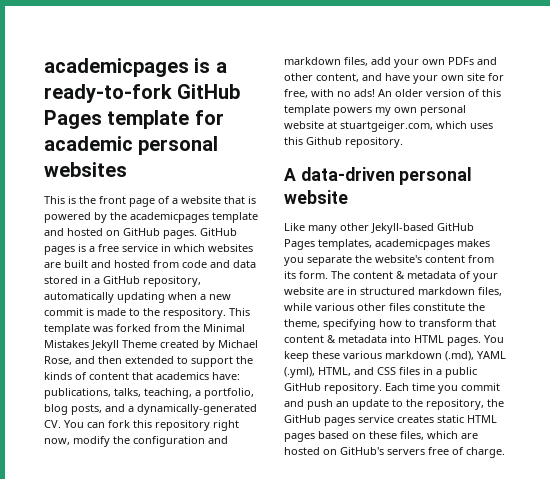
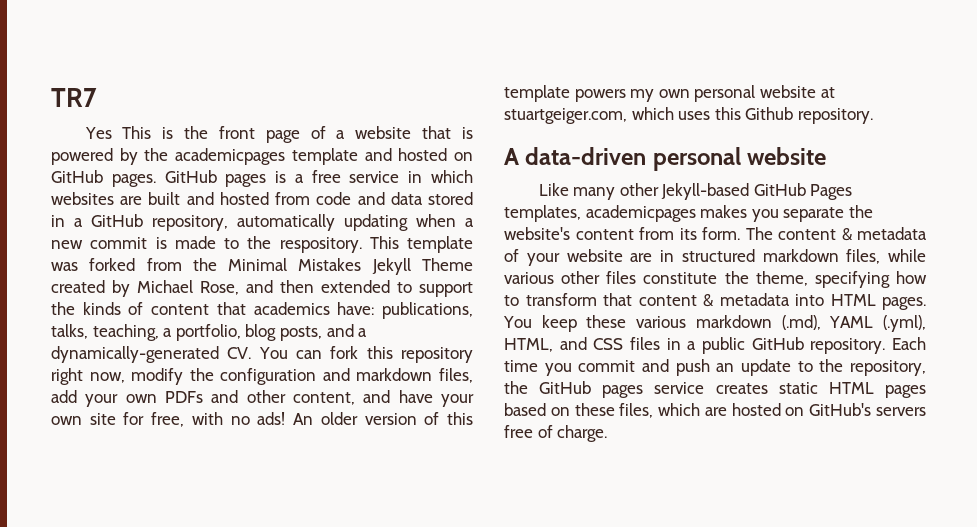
- academicpages is a ready-to-fork GitHub Pages template for academic personal websites
- This is the front page of a website that is powered by the academicpages template and hosted on GitHub pages.
+ TR7
+ Yes This is the front page of a website that is powered by the academicpages template and hosted on GitHub pages.

